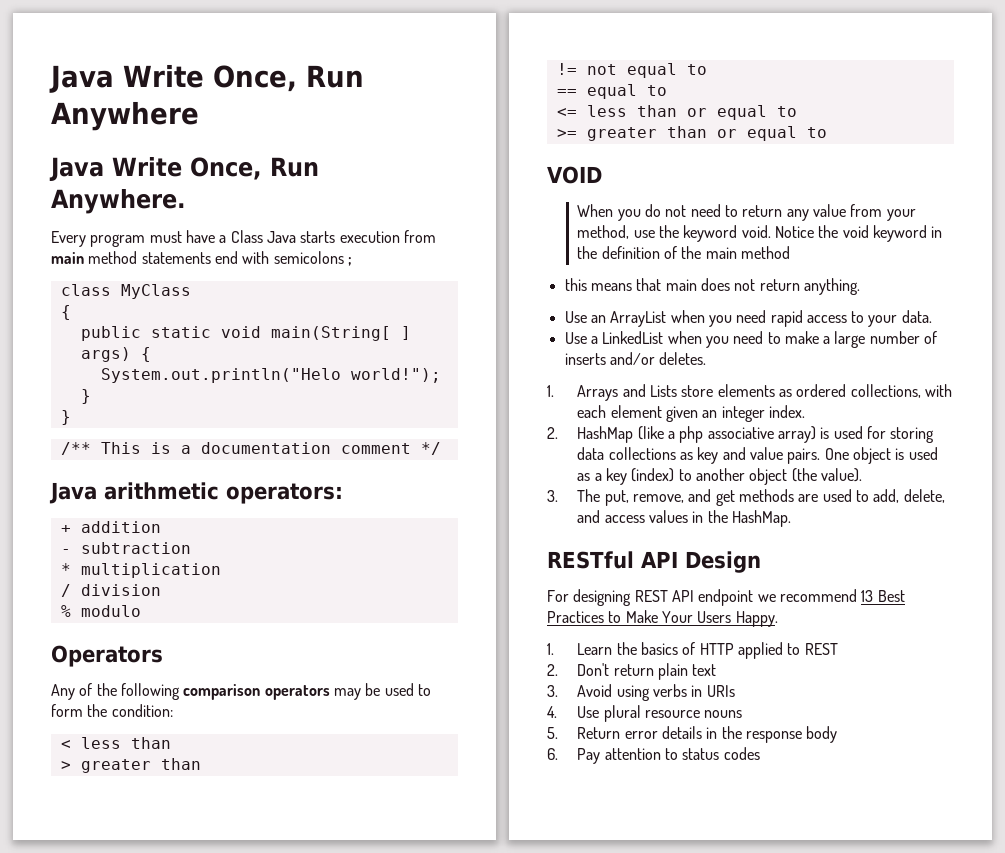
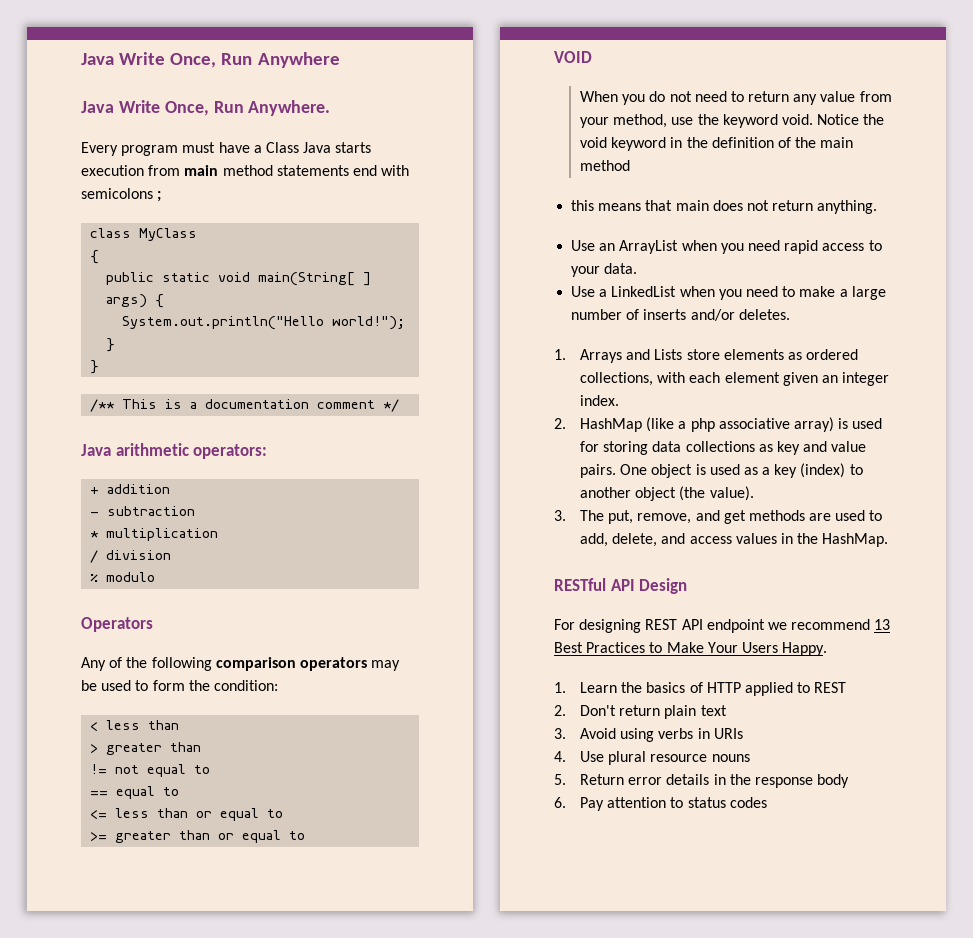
- System.out.println("Helo world!");
+ System.out.println("Hello world!");

